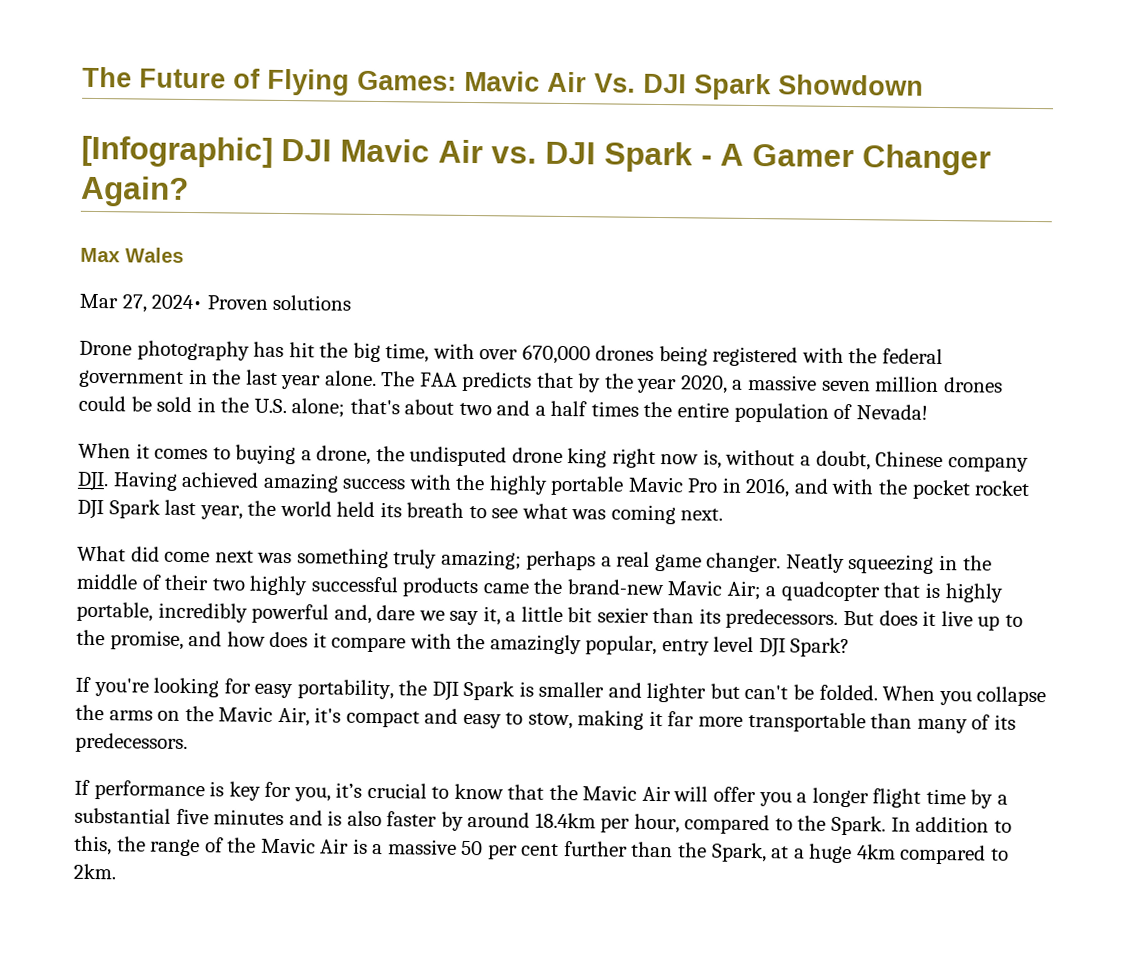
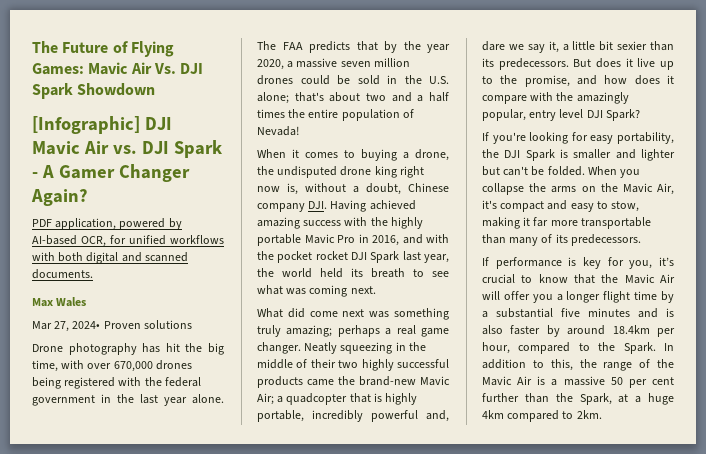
+ PDF application, powered by AI-based OCR, for unified workflows with both digital and scanned documents.

